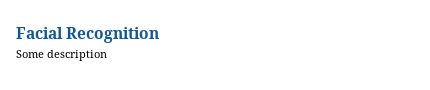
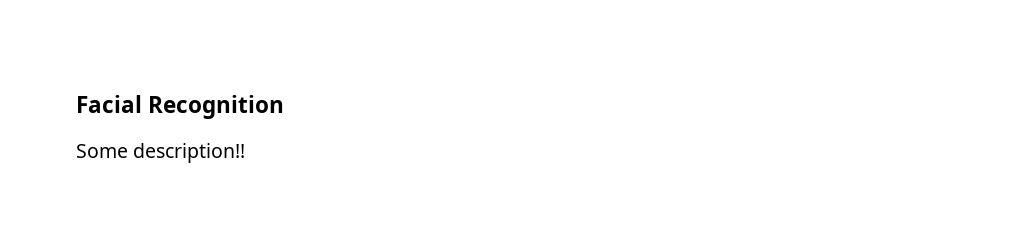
- Some description
+ Some description!!

